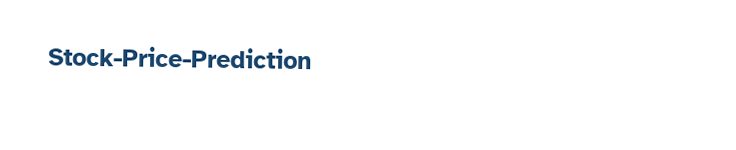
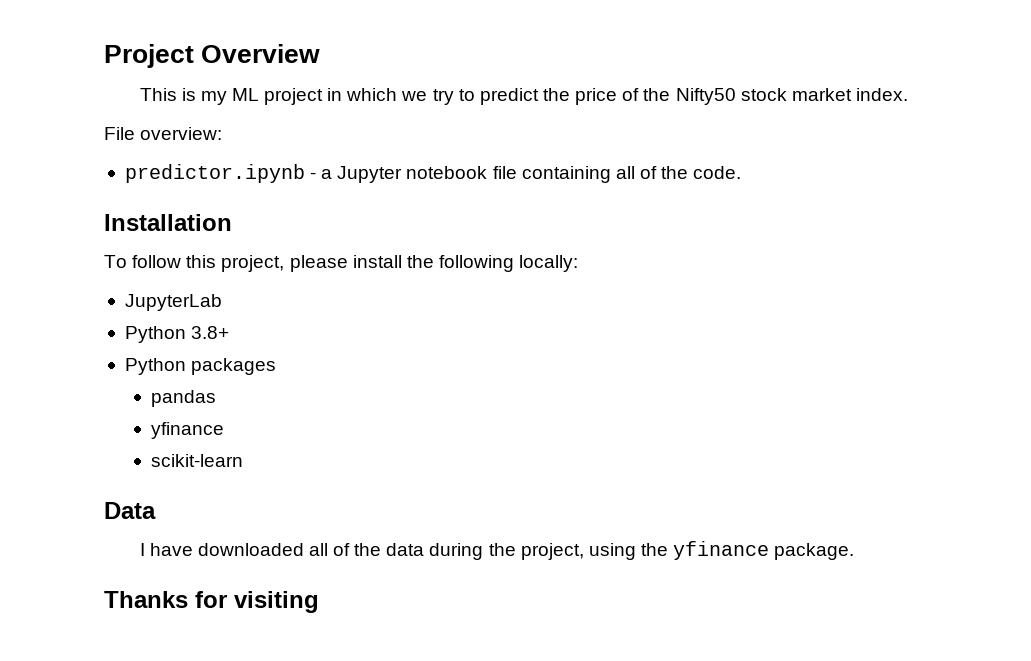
- Stock-Price-Prediction
+ Project Overview
+ This is my ML project in which we try to predict the price of the Nifty50 stock market index.
+ File overview:
+ predictor.ipynb - a Jupyter notebook file containing all of the code.
+ Installation
+ To follow this project, please install the following locally:
+ JupyterLab
+ Python 3.8+
+ Python packages
+ pandas
+ yfinance
+ scikit-learn
+ Data
+ I have downloaded all of the data during the project, using the yfinance package.
+ Thanks for visiting

